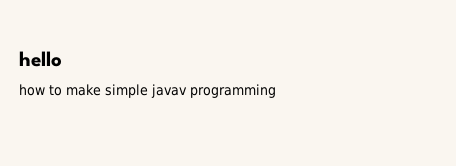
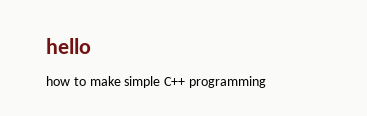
- how to make simple javav programming
+ how to make simple C++ programming

